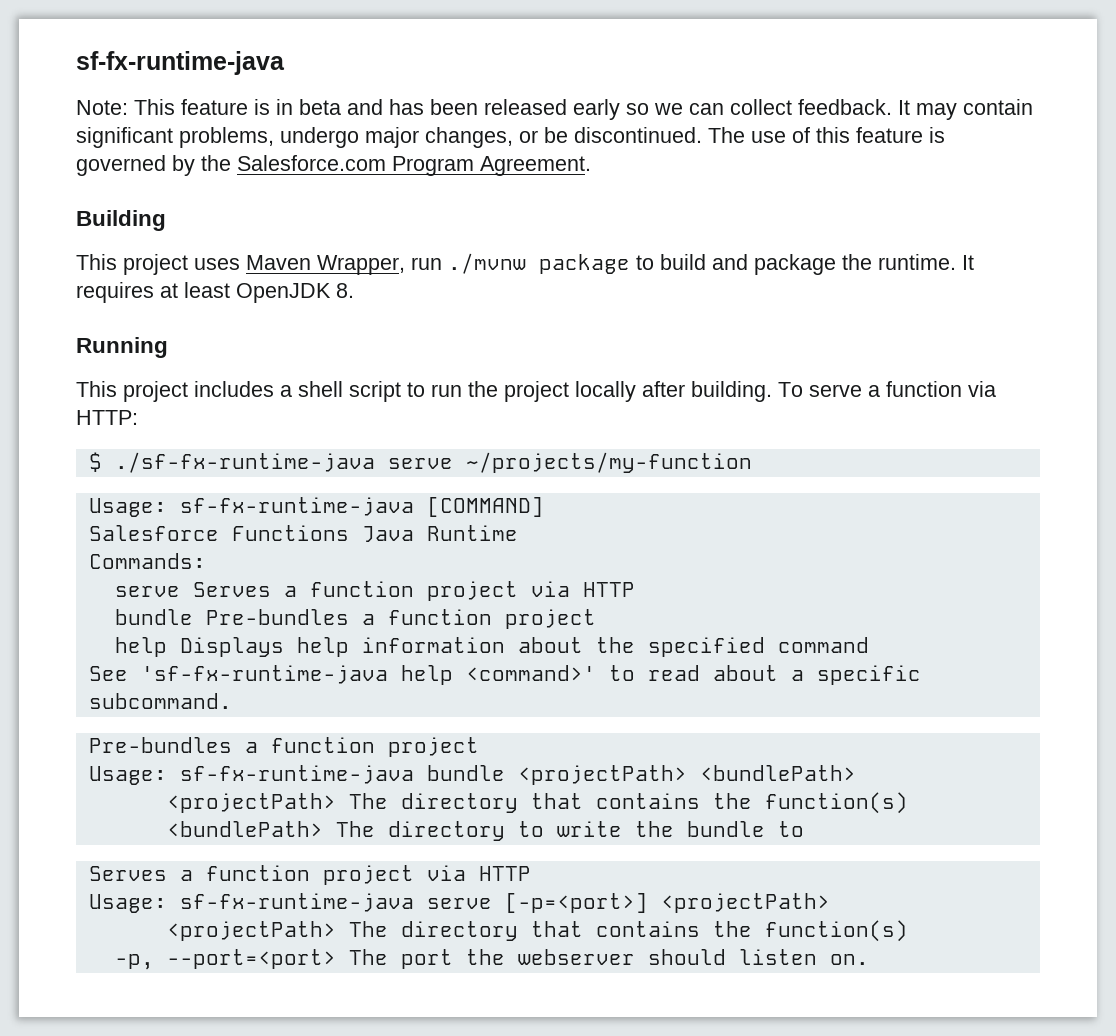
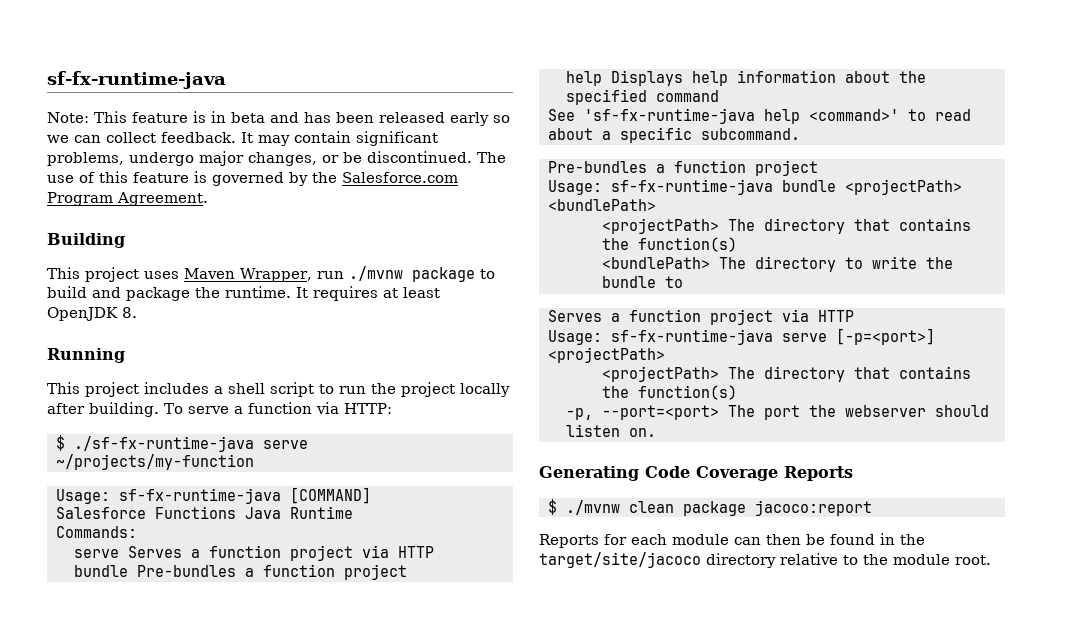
+ Generating Code Coverage Reports
+ $ ./mvnw clean package jacoco:report
+ Reports for each module can then be found in the target/site/jacoco directory relative to the module root.

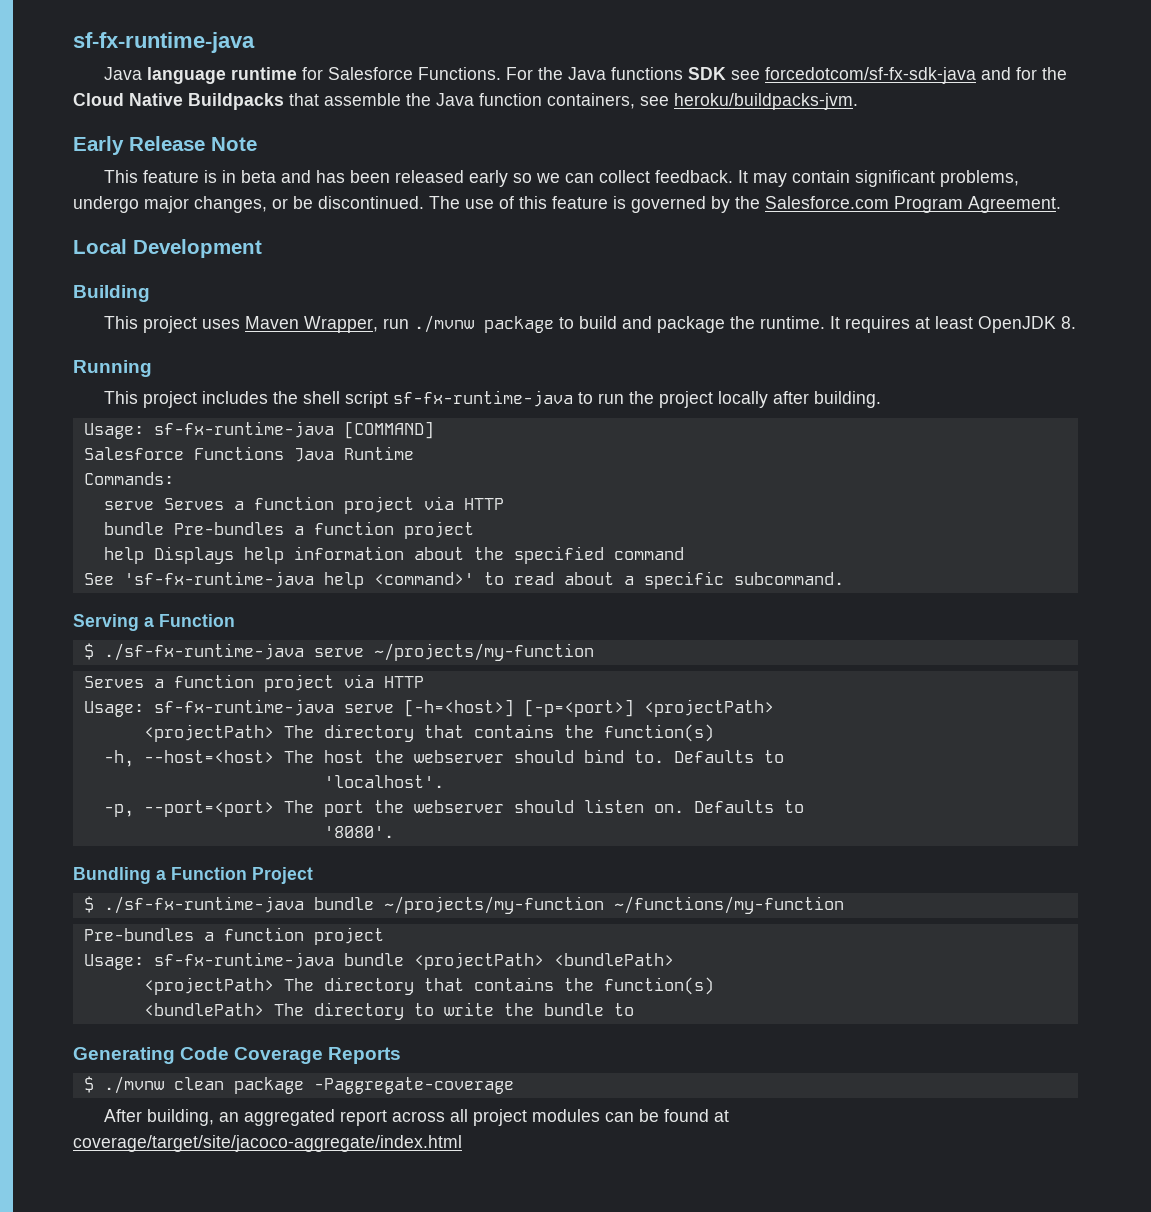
- Note: This feature is in beta and has been released early so we can collect feedback.
+ Java language runtime for Salesforce Functions. For the Java functions SDK see forcedotcom/sf-fx-sdk-java and for the Cloud Native Buildpacks that assemble the Java function containers, see heroku/buildpacks-jvm.
+ Early Release Note
+ This feature is in beta and has been released early so we can collect feedback.
+ Local Development
- This project includes a shell script to run the project locally after building. To serve a function via HTTP:
- $ ./sf-fx-runtime-java serve ~/projects/my-function
+ This project includes the shell script sf-fx-runtime-java to run the project locally after building.
+ Serving a Function
+ $ ./sf-fx-runtime-java serve ~/projects/my-function
+ Serves a function project via HTTP
+ Usage: sf-fx-runtime-java serve [-h=<host>] [-p=<port>] <projectPath>
+ <projectPath> The directory that contains the function(s)
+ -h, --host=<host> The host the webserver should bind to. Defaults to
+ 'localhost'.
+ -p, --port=<port> The port the webserver should listen on. Defaults to
+ '8080'.
+ Bundling a Function Project
+ $ ./sf-fx-runtime-java bundle ~/projects/my-function ~/functions/my-function
  <bundlePath> The directory to write the bundle to
- Serves a function project via HTTP
- Usage: sf-fx-runtime-java serve [-p=<port>] <projectPath>
- <projectPath> The directory that contains the function(s)
- -p, --port=<port> The port the webserver should listen on.
- $ ./mvnw clean package jacoco:report
- Reports for each module can then be found in the target/site/jacoco directory relative to the module root.
+ $ ./mvnw clean package -Paggregate-coverage
+ After building, an aggregated report across all project modules can be found at coverage/target/site/jacoco-aggregate/index.html

